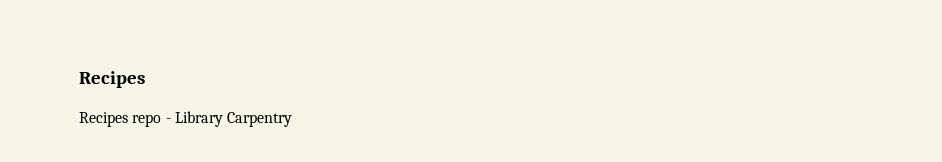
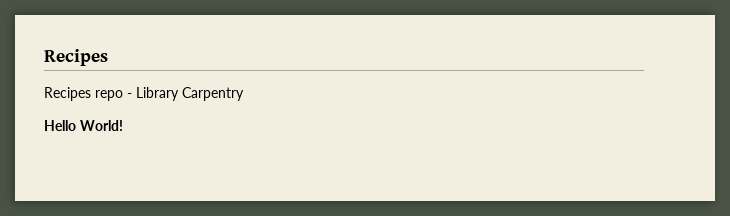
+ Hello World!

